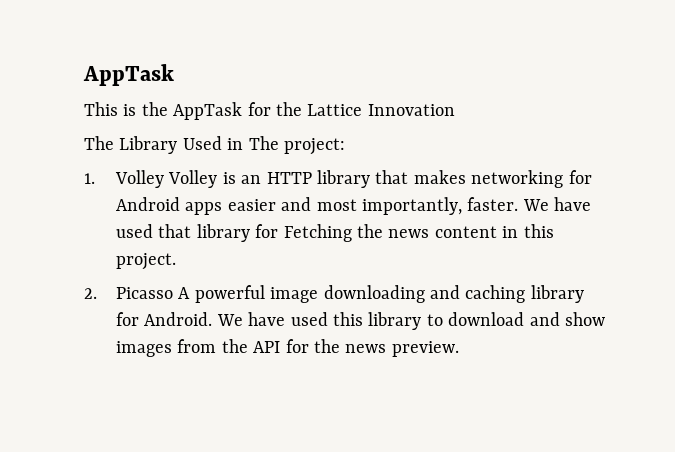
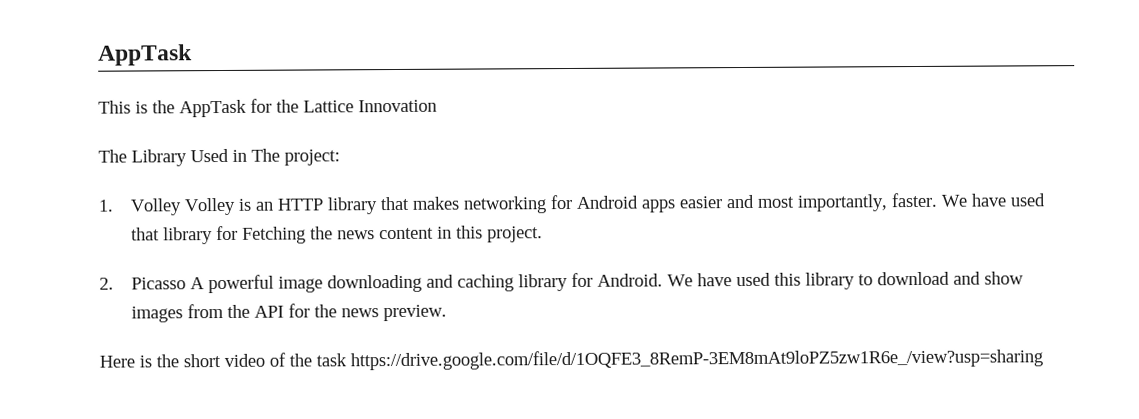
+ Here is the short video of the task https://drive.google.com/file/d/1OQFE3_8RemP-3EM8mAt9loPZ5zw1R6e_/view?usp=sharing

